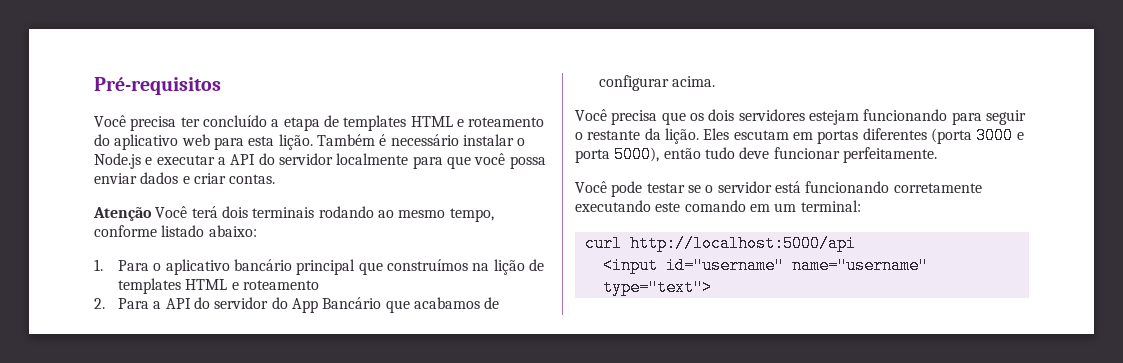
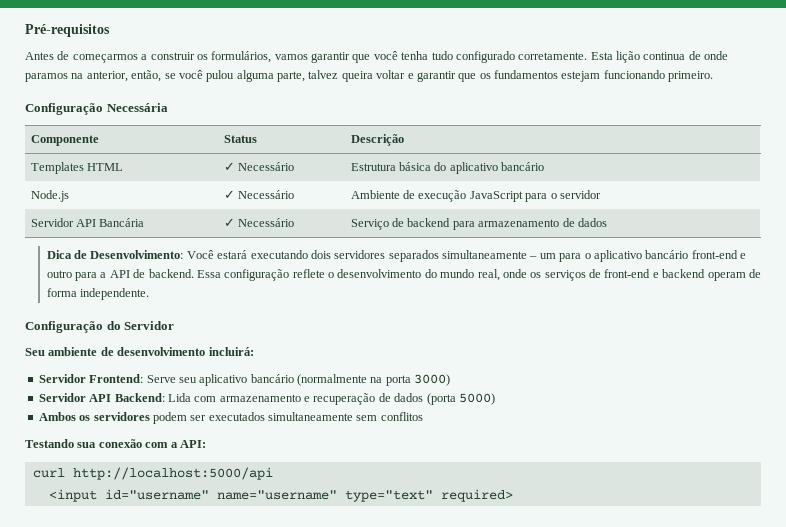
- Você precisa ter concluído a etapa de templates HTML e roteamento do aplicativo web para esta lição. Também é necessário instalar o Node.js e executar a API do servidor localmente para que você possa enviar dados e criar contas.
- Atenção Você terá dois terminais rodando ao mesmo tempo, conforme listado abaixo:
- 1. Para o aplicativo bancário principal que construímos na lição de templates HTML e roteamento
- 2. Para a API do servidor do App Bancário que acabamos de configurar acima.
- Você precisa que os dois servidores estejam funcionando para seguir o restante da lição. Eles escutam em portas diferentes (porta 3000 e porta 5000), então tudo deve funcionar perfeitamente.
- Você pode testar se o servidor está funcionando corretamente executando este comando em um terminal:
+ Antes de começarmos a construir os formulários, vamos garantir que você tenha tudo configurado corretamente. Esta lição continua de onde paramos na anterior, então, se você pulou alguma parte, talvez queira voltar e garantir que os fundamentos estejam funcionando primeiro.
+ Configuração Necessária
+ Componente | Status | Descrição
+ Templates HTML | ✓ Necessário | Estrutura básica do aplicativo bancário
+ Node.js | ✓ Necessário | Ambiente de execução JavaScript para o servidor
+ Servidor API Bancária | ✓ Necessário | Serviço de backend para armazenamento de dados
+ Dica de Desenvolvimento: Você estará executando dois servidores separados simultaneamente – um para o aplicativo bancário front-end e outro para a API de backend. Essa configuração reflete o desenvolvimento do mundo real, onde os serviços de front-end e backend operam de forma independente.
+ Configuração do Servidor
+ Seu ambiente de desenvolvimento incluirá:
+ Servidor Frontend: Serve seu aplicativo bancário (normalmente na porta 3000)
+ Servidor API Backend: Lida com armazenamento e recuperação de dados (porta 5000)
+ Ambos os servidores podem ser executados simultaneamente sem conflitos
+ Testando sua conexão com a API:
- <input id="username" name="username" type="text">
+ <input id="username" name="username" type="text" required>

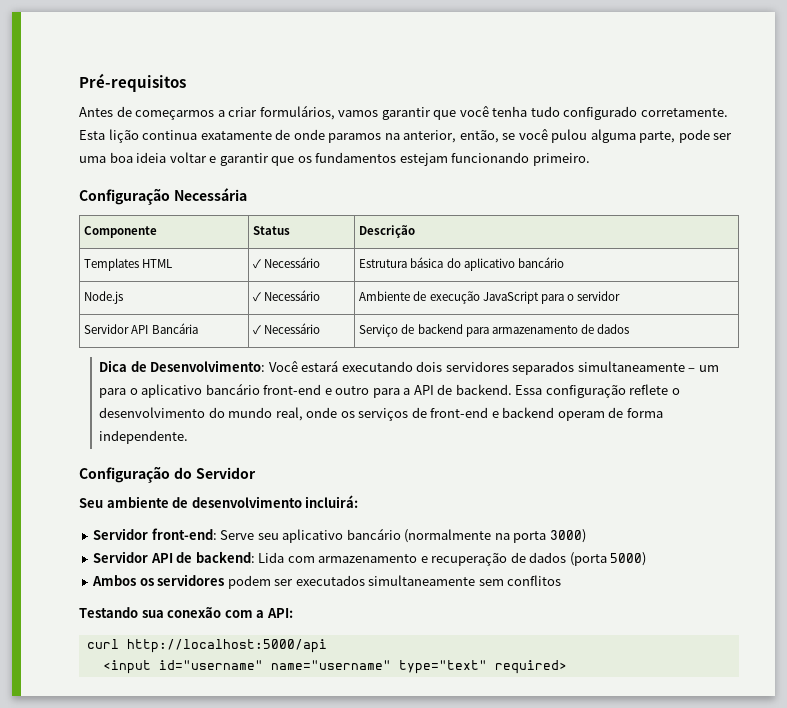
- Antes de começarmos a construir os formulários, vamos garantir que você tenha tudo configurado corretamente.
+ Antes de começarmos a criar formulários, vamos garantir que você tenha tudo configurado corretamente.
- Esta lição continua de onde paramos na anterior, então, se você pulou alguma parte, talvez queira voltar e garantir que os fundamentos estejam funcionando primeiro.
+ Esta lição continua exatamente de onde paramos na anterior, então, se você pulou alguma parte, pode ser uma boa ideia voltar e garantir que os fundamentos estejam funcionando primeiro.
- Servidor Frontend: Serve seu aplicativo bancário (normalmente na porta 3000)
+ Servidor front-end: Serve seu aplicativo bancário (normalmente na porta 3000)
- Servidor API Backend: Lida com armazenamento e recuperação de dados (porta 5000)
+ Servidor API de backend: Lida com armazenamento e recuperação de dados (porta 5000)

